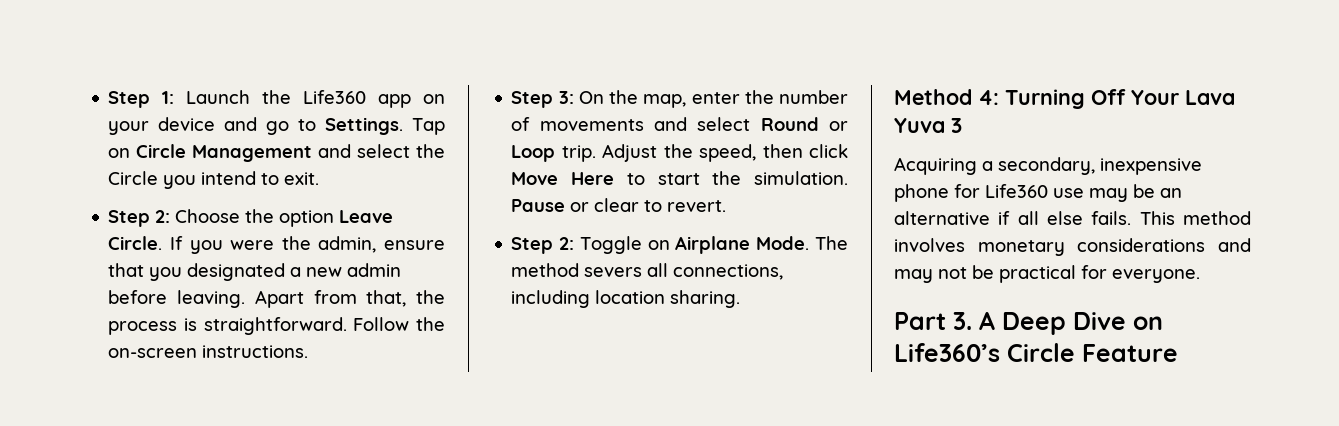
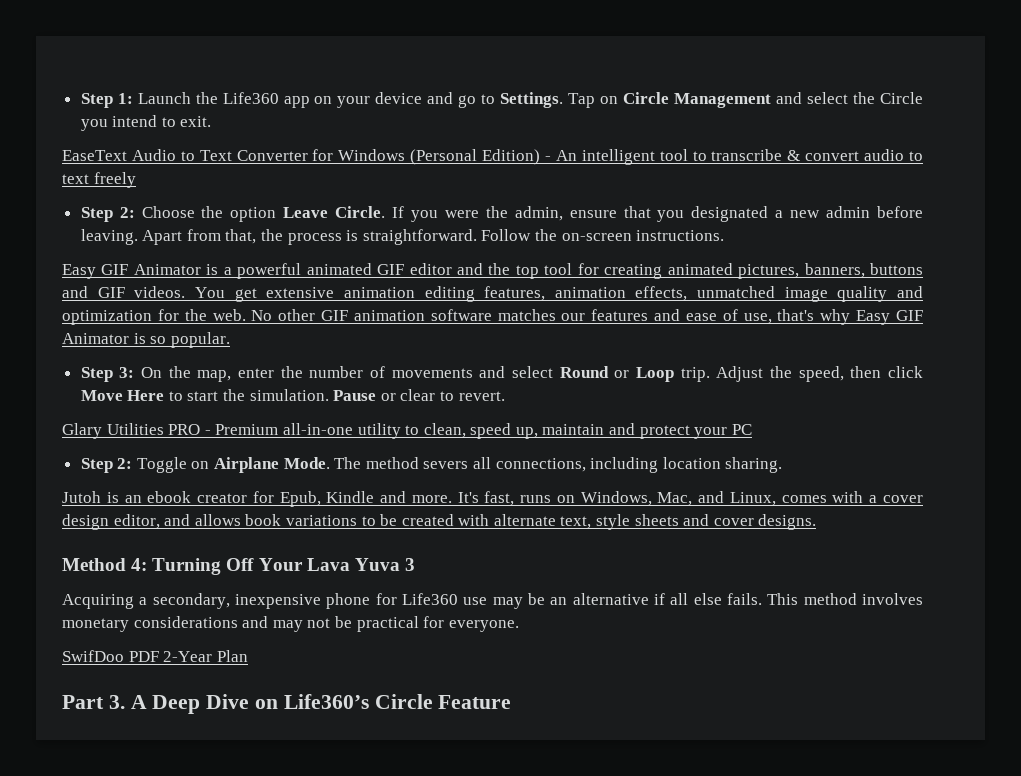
+ EaseText Audio to Text Converter for Windows (Personal Edition) - An intelligent tool to transcribe & convert audio to text freely
+ Easy GIF Animator is a powerful animated GIF editor and the top tool for creating animated pictures, banners, buttons and GIF videos. You get extensive animation editing features, animation effects, unmatched image quality and optimization for the web. No other GIF animation software matches our features and ease of use, that's why Easy GIF Animator is so popular.
+ Glary Utilities PRO - Premium all-in-one utility to clean, speed up, maintain and protect your PC
+ Jutoh is an ebook creator for Epub, Kindle and more. It's fast, runs on Windows, Mac, and Linux, comes with a cover design editor, and allows book variations to be created with alternate text, style sheets and cover designs.
+ SwifDoo PDF 2-Year Plan

